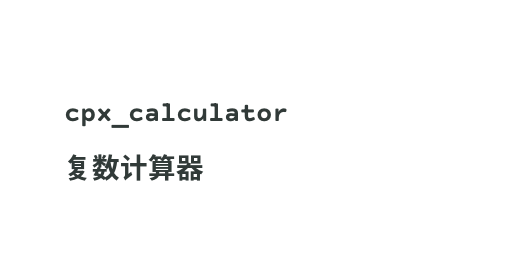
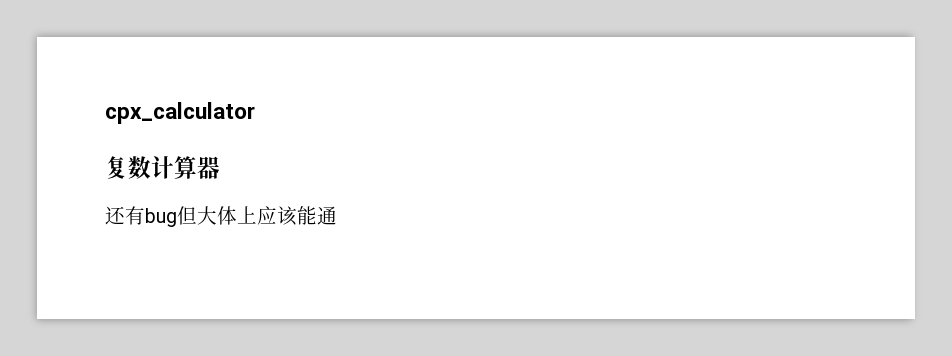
+ 还有bug但大体上应该能通

